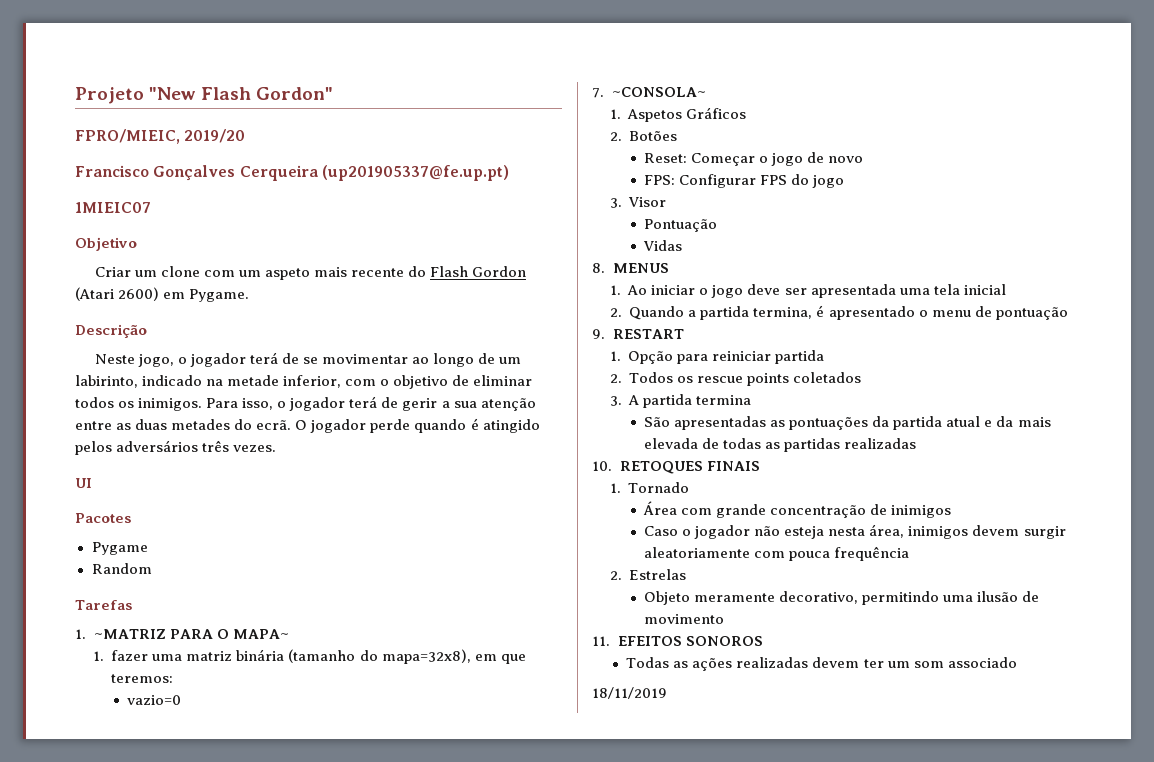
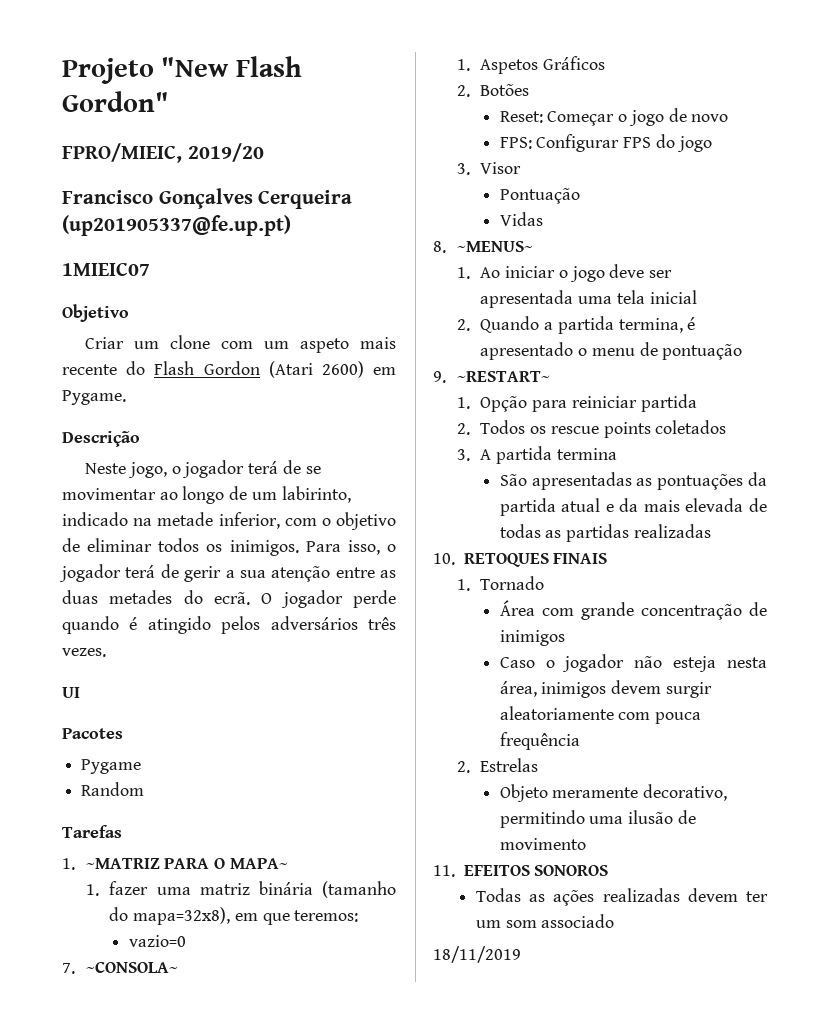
- 8. MENUS
+ 8. ~MENUS~
- 9. RESTART
+ 9. ~RESTART~

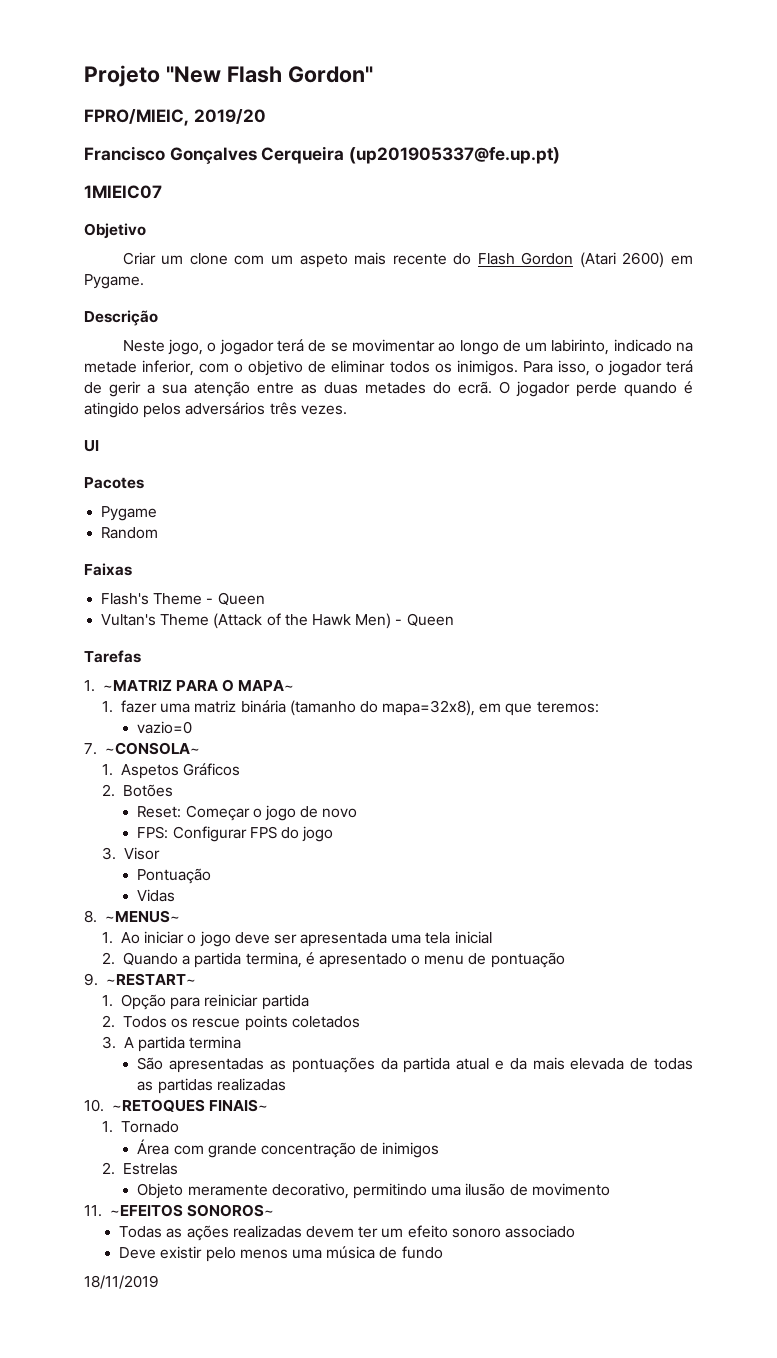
+ Faixas
+ Flash's Theme - Queen
+ Vultan's Theme (Attack of the Hawk Men) - Queen
- 10. RETOQUES FINAIS
+ 10. ~RETOQUES FINAIS~
- Caso o jogador não esteja nesta área, inimigos devem surgir aleatoriamente com pouca frequência
- 11. EFEITOS SONOROS
+ 11. ~EFEITOS SONOROS~
- Todas as ações realizadas devem ter um som associado
+ Todas as ações realizadas devem ter um efeito sonoro associado
+ Deve existir pelo menos uma música de fundo

